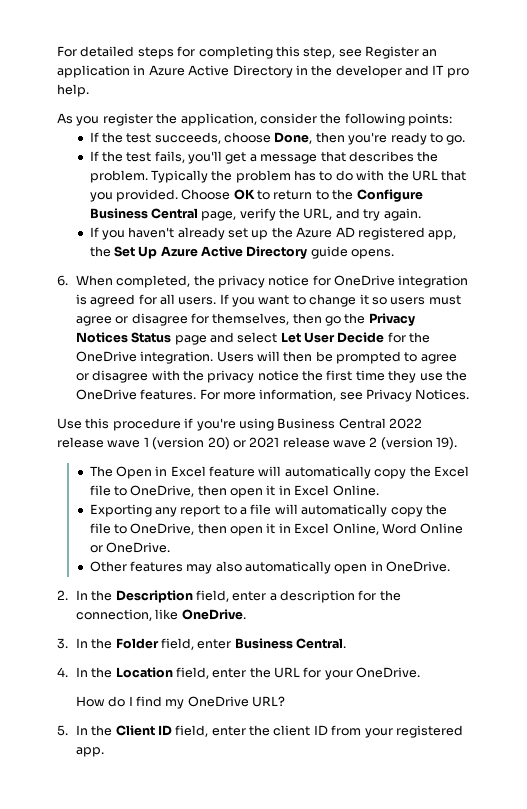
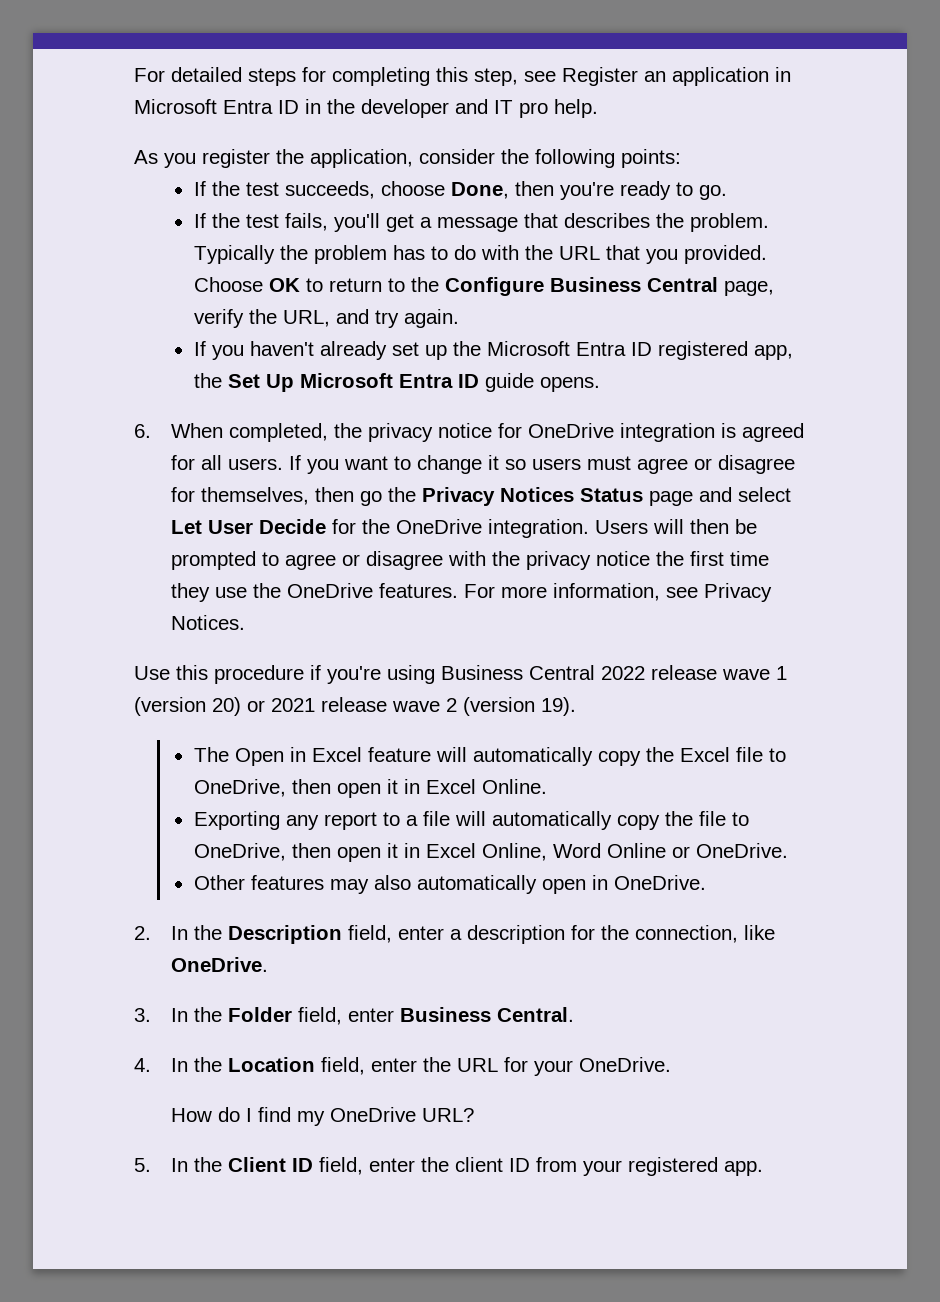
- For detailed steps for completing this step, see Register an application in Azure Active Directory in the developer and IT pro help.
+ For detailed steps for completing this step, see Register an application in Microsoft Entra ID in the developer and IT pro help.
- If you haven't already set up the Azure AD registered app, the Set Up Azure Active Directory guide opens.
+ If you haven't already set up the Microsoft Entra ID registered app, the Set Up Microsoft Entra ID guide opens.

